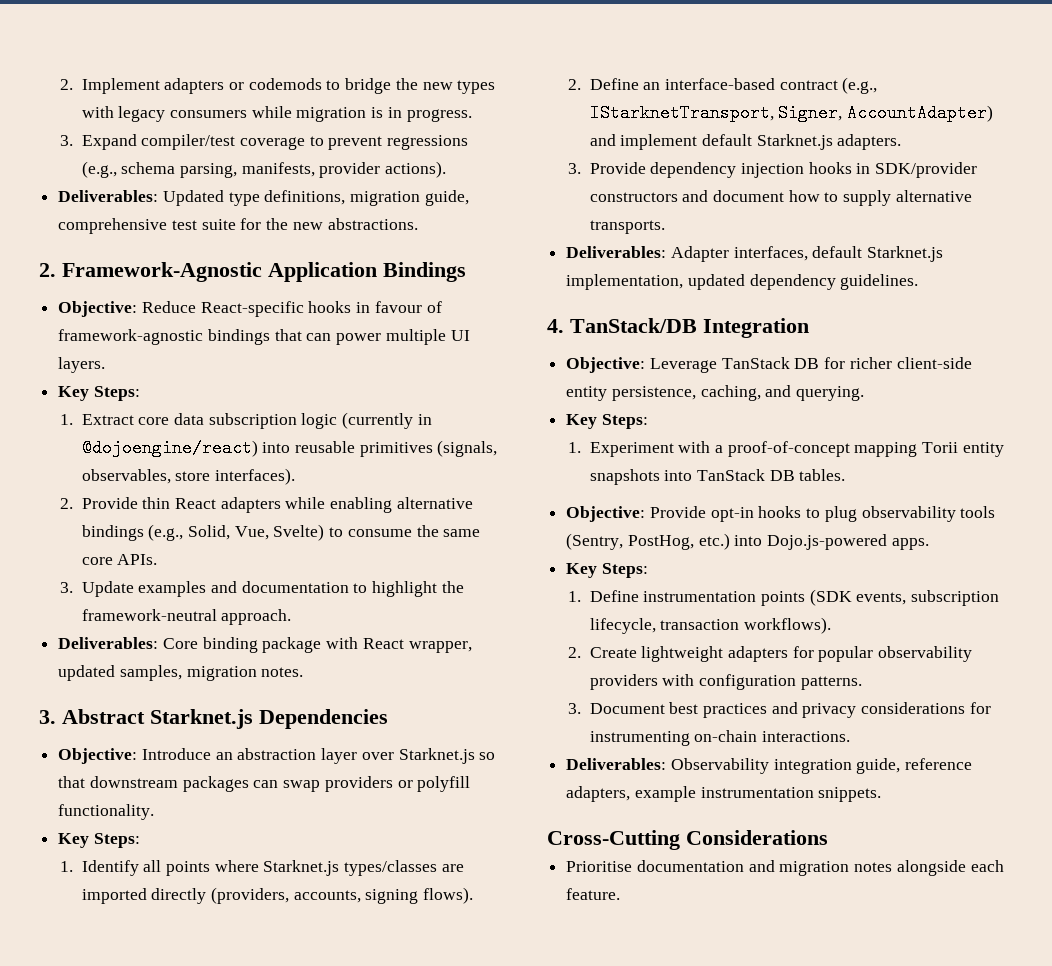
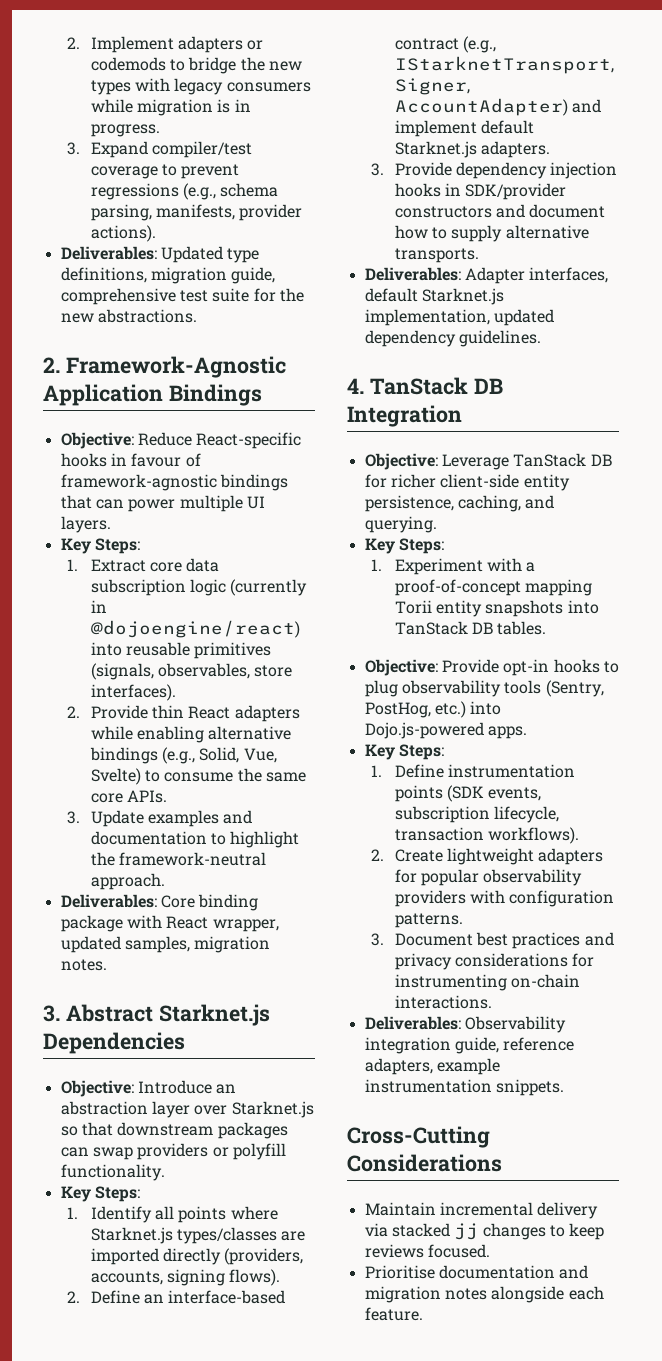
- 4. TanStack/DB Integration
+ 4. TanStack DB Integration
+ Maintain incremental delivery via stacked jj changes to keep reviews focused.

